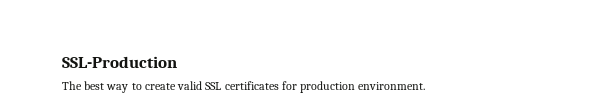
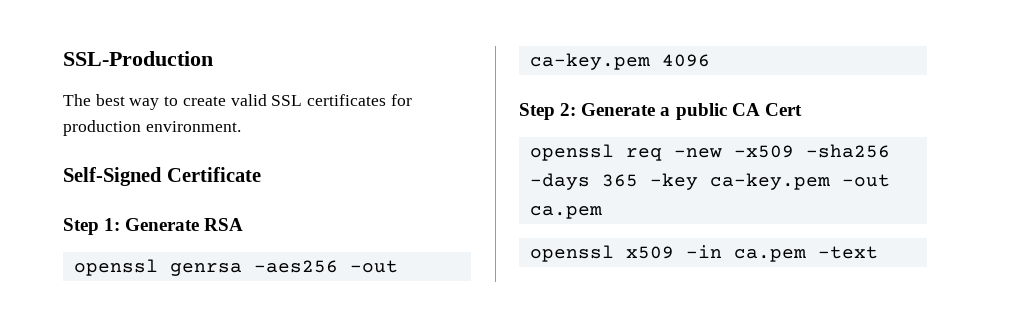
+ Self-Signed Certificate
+ Step 1: Generate RSA
+ openssl genrsa -aes256 -out ca-key.pem 4096
+ Step 2: Generate a public CA Cert
+ openssl req -new -x509 -sha256 -days 365 -key ca-key.pem -out ca.pem
+ openssl x509 -in ca.pem -text

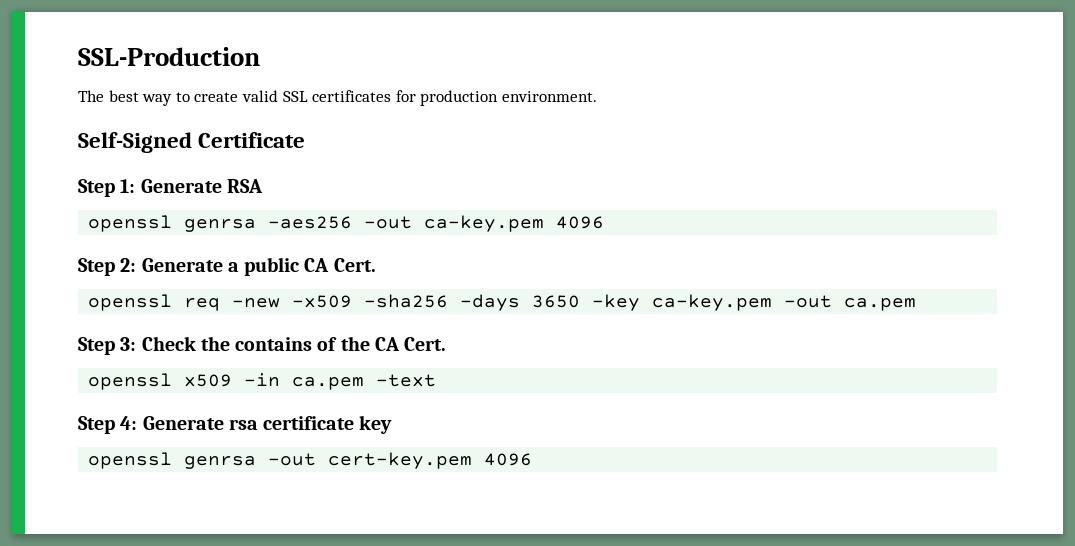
- Step 2: Generate a public CA Cert
+ Step 2: Generate a public CA Cert.
- openssl req -new -x509 -sha256 -days 365 -key ca-key.pem -out ca.pem
+ openssl req -new -x509 -sha256 -days 3650 -key ca-key.pem -out ca.pem
+ Step 3: Check the contains of the CA Cert.
+ Step 4: Generate rsa certificate key
+ openssl genrsa -out cert-key.pem 4096

